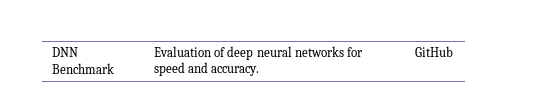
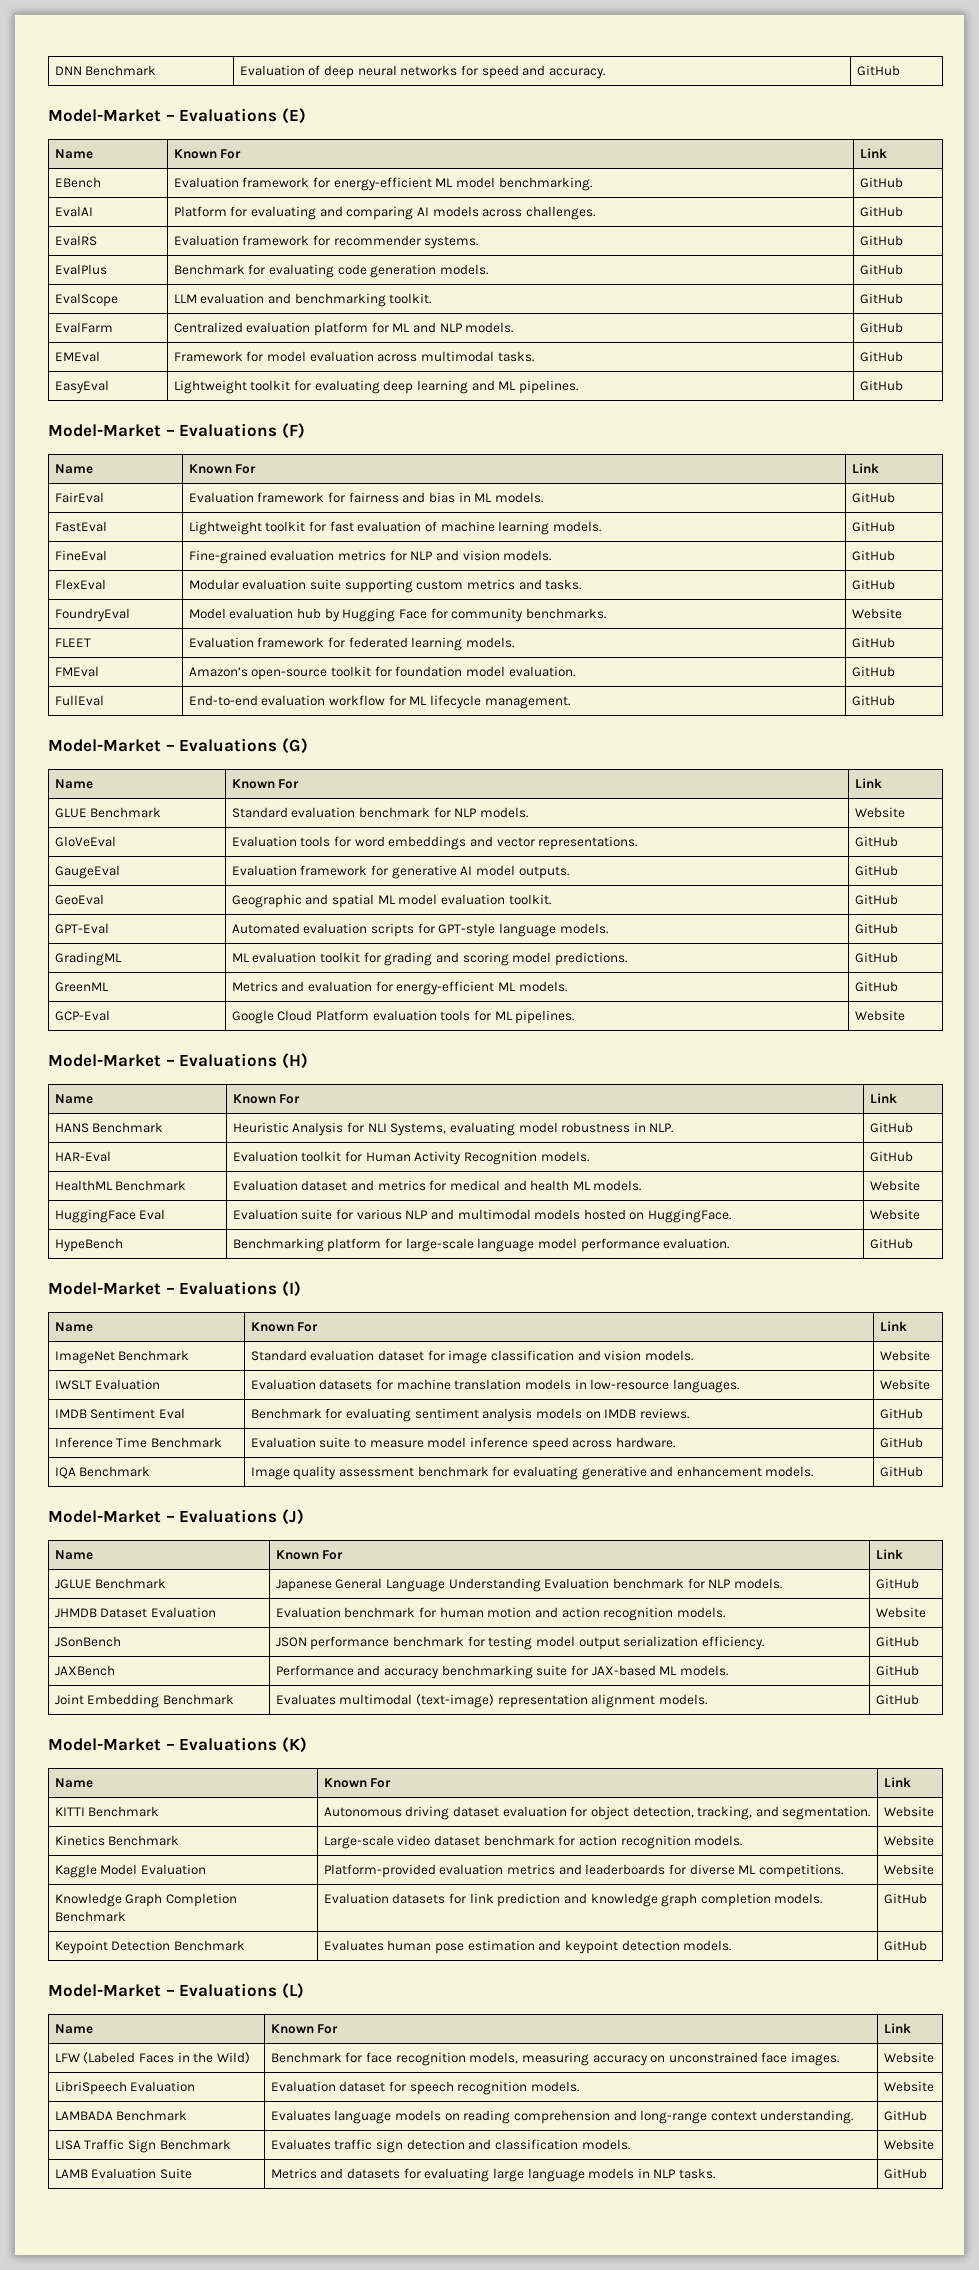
+ Model-Market – Evaluations (E)
+ Name | Known For | Link
+ EBench | Evaluation framework for energy-efficient ML model benchmarking. | GitHub
+ EvalAI | Platform for evaluating and comparing AI models across challenges. | GitHub
+ EvalRS | Evaluation framework for recommender systems. | GitHub
+ EvalPlus | Benchmark for evaluating code generation models. | GitHub
+ EvalScope | LLM evaluation and benchmarking toolkit. | GitHub
+ EvalFarm | Centralized evaluation platform for ML and NLP models. | GitHub
+ EMEval | Framework for model evaluation across multimodal tasks. | GitHub
+ EasyEval | Lightweight toolkit for evaluating deep learning and ML pipelines. | GitHub
+ Model-Market – Evaluations (F)
+ Name | Known For | Link
+ FairEval | Evaluation framework for fairness and bias in ML models. | GitHub
+ FastEval | Lightweight toolkit for fast evaluation of machine learning models. | GitHub
+ FineEval | Fine-grained evaluation metrics for NLP and vision models. | GitHub
+ FlexEval | Modular evaluation suite supporting custom metrics and tasks. | GitHub
+ FoundryEval | Model evaluation hub by Hugging Face for community benchmarks. | Website
+ FLEET | Evaluation framework for federated learning models. | GitHub
+ FMEval | Amazon’s open-source toolkit for foundation model evaluation. | GitHub
+ FullEval | End-to-end evaluation workflow for ML lifecycle management. | GitHub
+ Model-Market – Evaluations (G)
+ Name | Known For | Link
+ GLUE Benchmark | Standard evaluation benchmark for NLP models. | Website
+ GloVeEval | Evaluation tools for word embeddings and vector representations. | GitHub
+ GaugeEval | Evaluation framework for generative AI model outputs. | GitHub
+ GeoEval | Geographic and spatial ML model evaluation toolkit. | GitHub
+ GPT-Eval | Automated evaluation scripts for GPT-style language models. | GitHub
+ GradingML | ML evaluation toolkit for grading and scoring model predictions. | GitHub
+ GreenML | Metrics and evaluation for energy-efficient ML models. | GitHub
+ GCP-Eval | Google Cloud Platform evaluation tools for ML pipelines. | Website
+ Model-Market – Evaluations (H)
+ Name | Known For | Link
+ HANS Benchmark | Heuristic Analysis for NLI Systems, evaluating model robustness in NLP. | GitHub
+ HAR-Eval | Evaluation toolkit for Human Activity Recognition models. | GitHub
+ HealthML Benchmark | Evaluation dataset and metrics for medical and health ML models. | Website
+ HuggingFace Eval | Evaluation suite for various NLP and multimodal models hosted on HuggingFace. | Website
+ HypeBench | Benchmarking platform for large-scale language model performance evaluation. | GitHub
+ Model-Market – Evaluations (I)
+ Name | Known For | Link
+ ImageNet Benchmark | Standard evaluation dataset for image classification and vision models. | Website
+ IWSLT Evaluation | Evaluation datasets for machine translation models in low-resource languages. | Website
+ IMDB Sentiment Eval | Benchmark for evaluating sentiment analysis models on IMDB reviews. | GitHub
+ Inference Time Benchmark | Evaluation suite to measure model inference speed across hardware. | GitHub
+ IQA Benchmark | Image quality assessment benchmark for evaluating generative and enhancement models. | GitHub
+ Model-Market – Evaluations (J)
+ Name | Known For | Link
+ JGLUE Benchmark | Japanese General Language Understanding Evaluation benchmark for NLP models. | GitHub
+ JHMDB Dataset Evaluation | Evaluation benchmark for human motion and action recognition models. | Website
+ JSonBench | JSON performance benchmark for testing model output serialization efficiency. | GitHub
+ JAXBench | Performance and accuracy benchmarking suite for JAX-based ML models. | GitHub
+ Joint Embedding Benchmark | Evaluates multimodal (text-image) representation alignment models. | GitHub
+ Model-Market – Evaluations (K)
+ Name | Known For | Link
+ KITTI Benchmark | Autonomous driving dataset evaluation for object detection, tracking, and segmentation. | Website
+ Kinetics Benchmark | Large-scale video dataset benchmark for action recognition models. | Website
+ Kaggle Model Evaluation | Platform-provided evaluation metrics and leaderboards for diverse ML competitions. | Website
+ Knowledge Graph Completion Benchmark | Evaluation datasets for link prediction and knowledge graph completion models. | GitHub
+ Keypoint Detection Benchmark | Evaluates human pose estimation and keypoint detection models. | GitHub
+ Model-Market – Evaluations (L)
+ Name | Known For | Link
+ LFW (Labeled Faces in the Wild) | Benchmark for face recognition models, measuring accuracy on unconstrained face images. | Website
+ LibriSpeech Evaluation | Evaluation dataset for speech recognition models. | Website
+ LAMBADA Benchmark | Evaluates language models on reading comprehension and long-range context understanding. | GitHub
+ LISA Traffic Sign Benchmark | Evaluates traffic sign detection and classification models. | Website
+ LAMB Evaluation Suite | Metrics and datasets for evaluating large language models in NLP tasks. | GitHub

